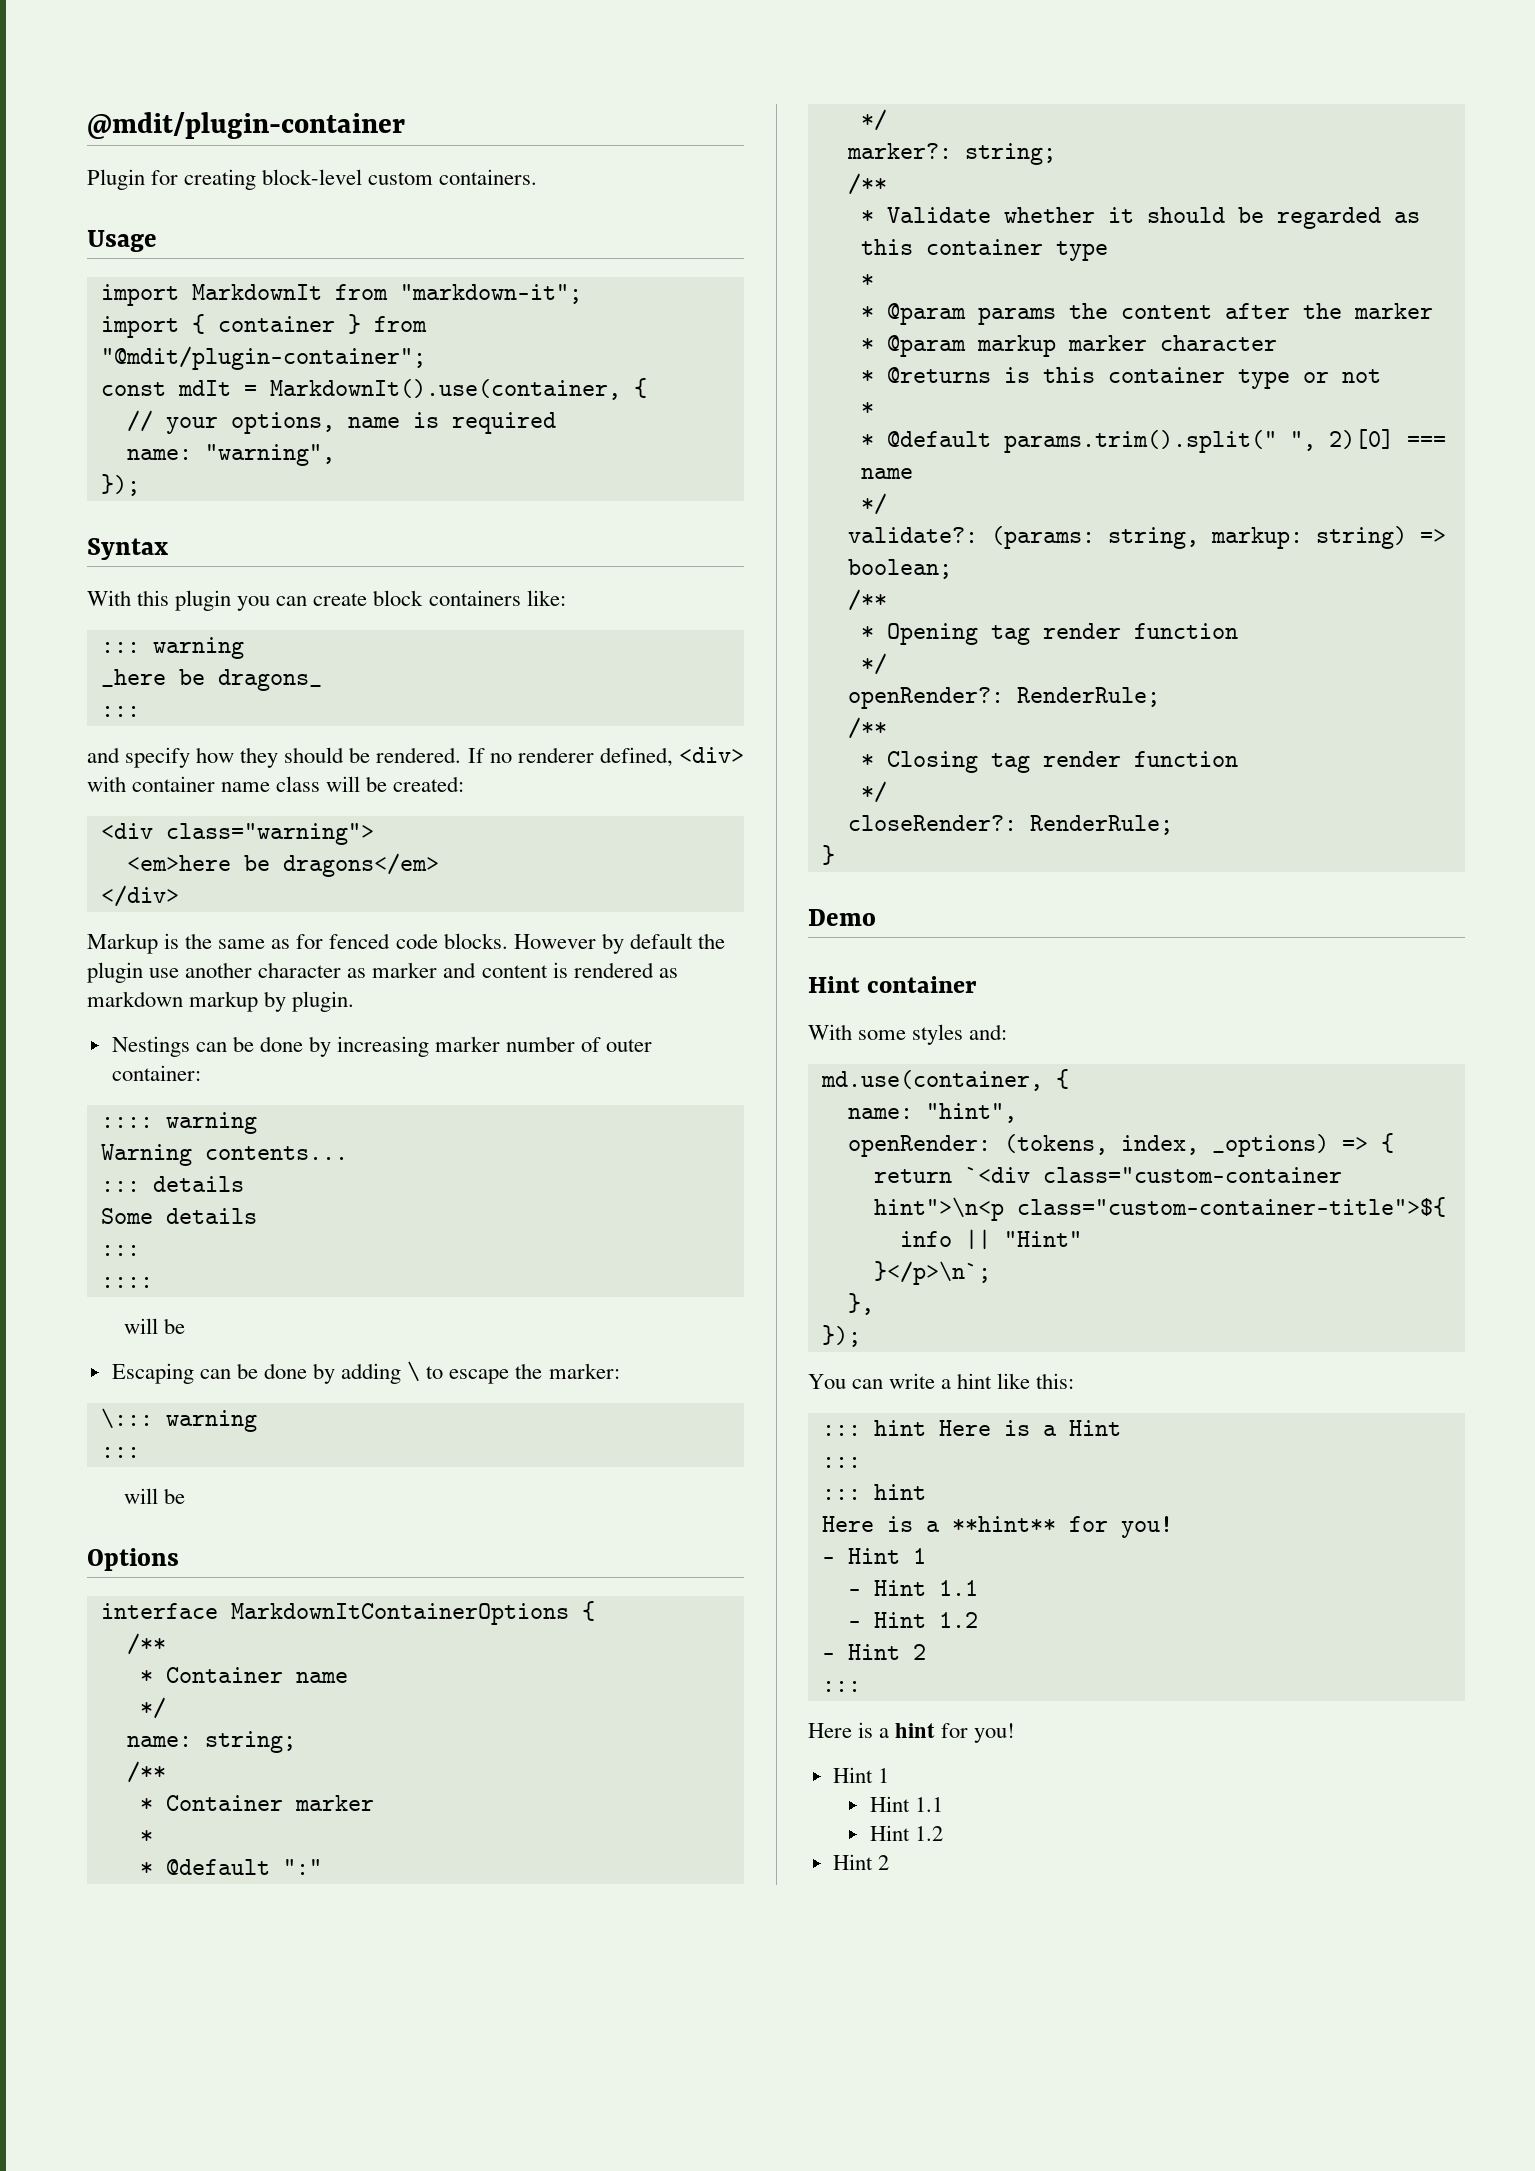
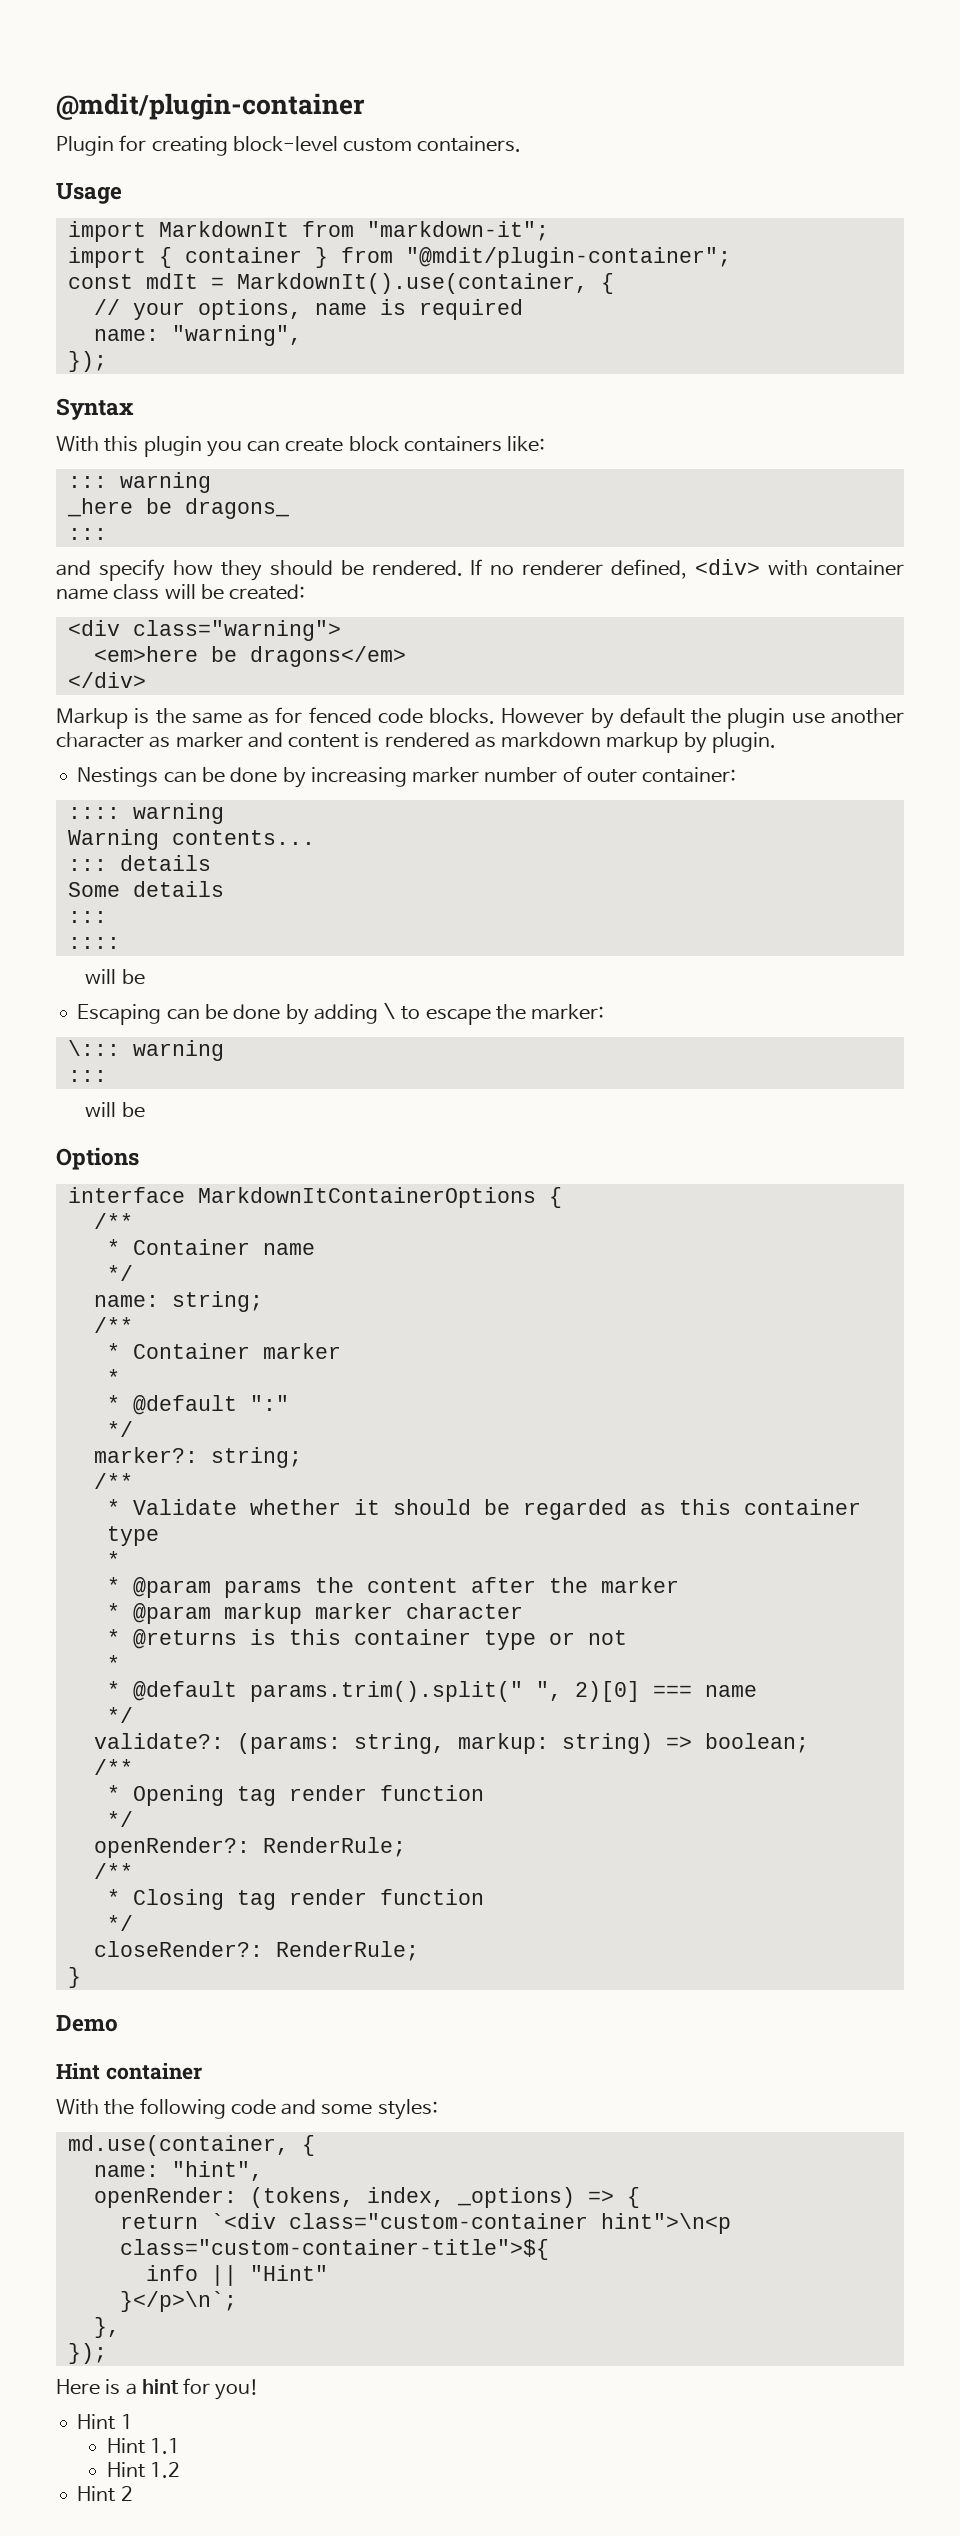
- With some styles and:
+ With the following code and some styles:
- You can write a hint like this:
- ::: hint Here is a Hint
- :::
- ::: hint
- Here is a **hint** for you!
- - Hint 1
- - Hint 1.1
- - Hint 1.2
- - Hint 2
- :::

